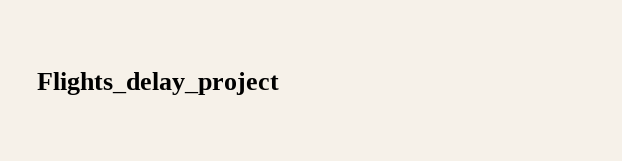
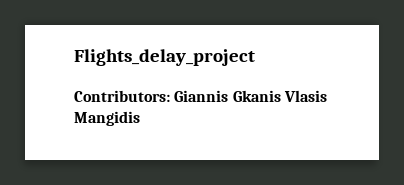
+ Contributors: Giannis Gkanis Vlasis Mangidis

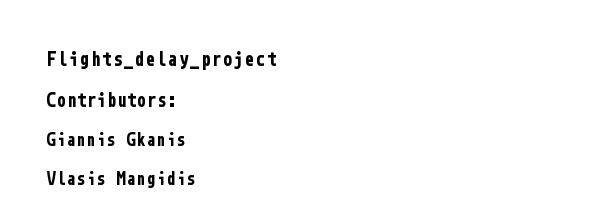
- Contributors: Giannis Gkanis Vlasis Mangidis
+ Contributors:
+ Giannis Gkanis
+ Vlasis Mangidis

